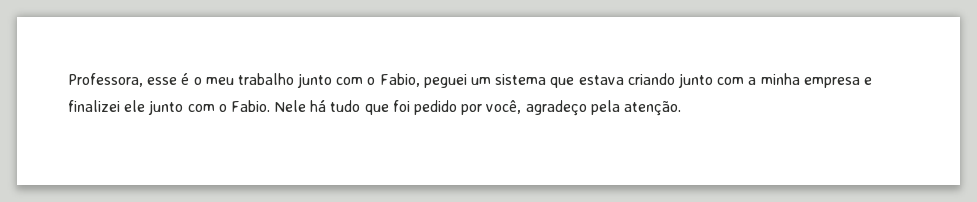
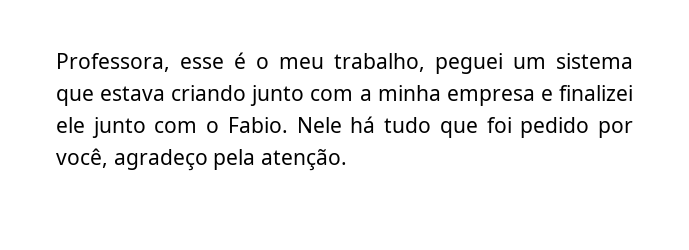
- Professora, esse é o meu trabalho junto com o Fabio, peguei um sistema que estava criando junto com a minha empresa e finalizei ele junto com o Fabio.
+ Professora, esse é o meu trabalho, peguei um sistema que estava criando junto com a minha empresa e finalizei ele junto com o Fabio.

